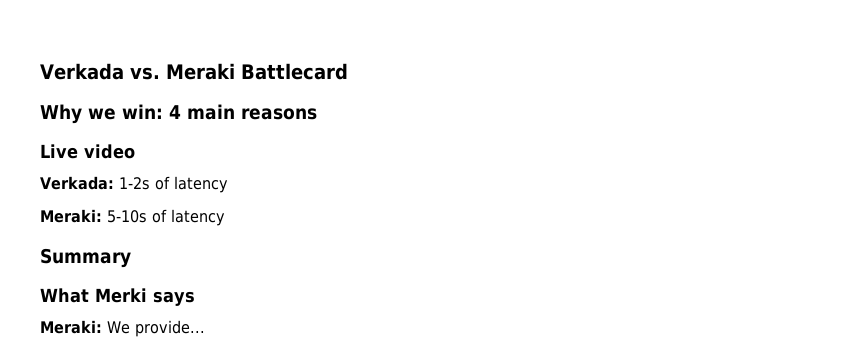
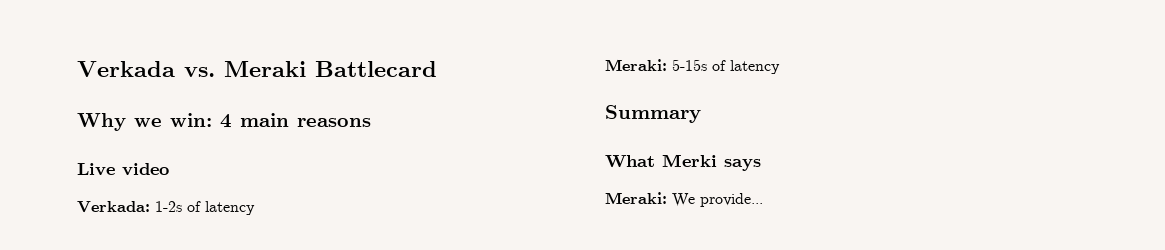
- Meraki: 5-10s of latency
+ Meraki: 5-15s of latency

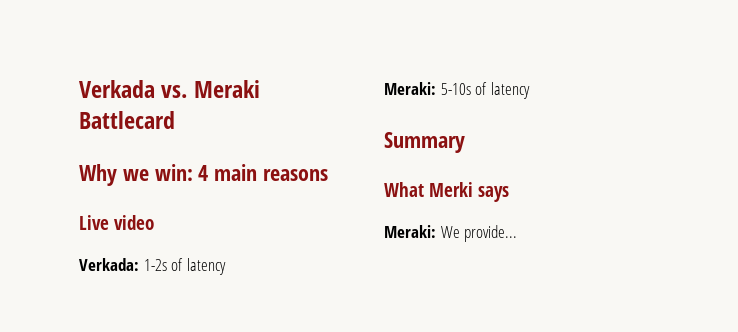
- Meraki: 5-15s of latency
+ Meraki: 5-10s of latency

